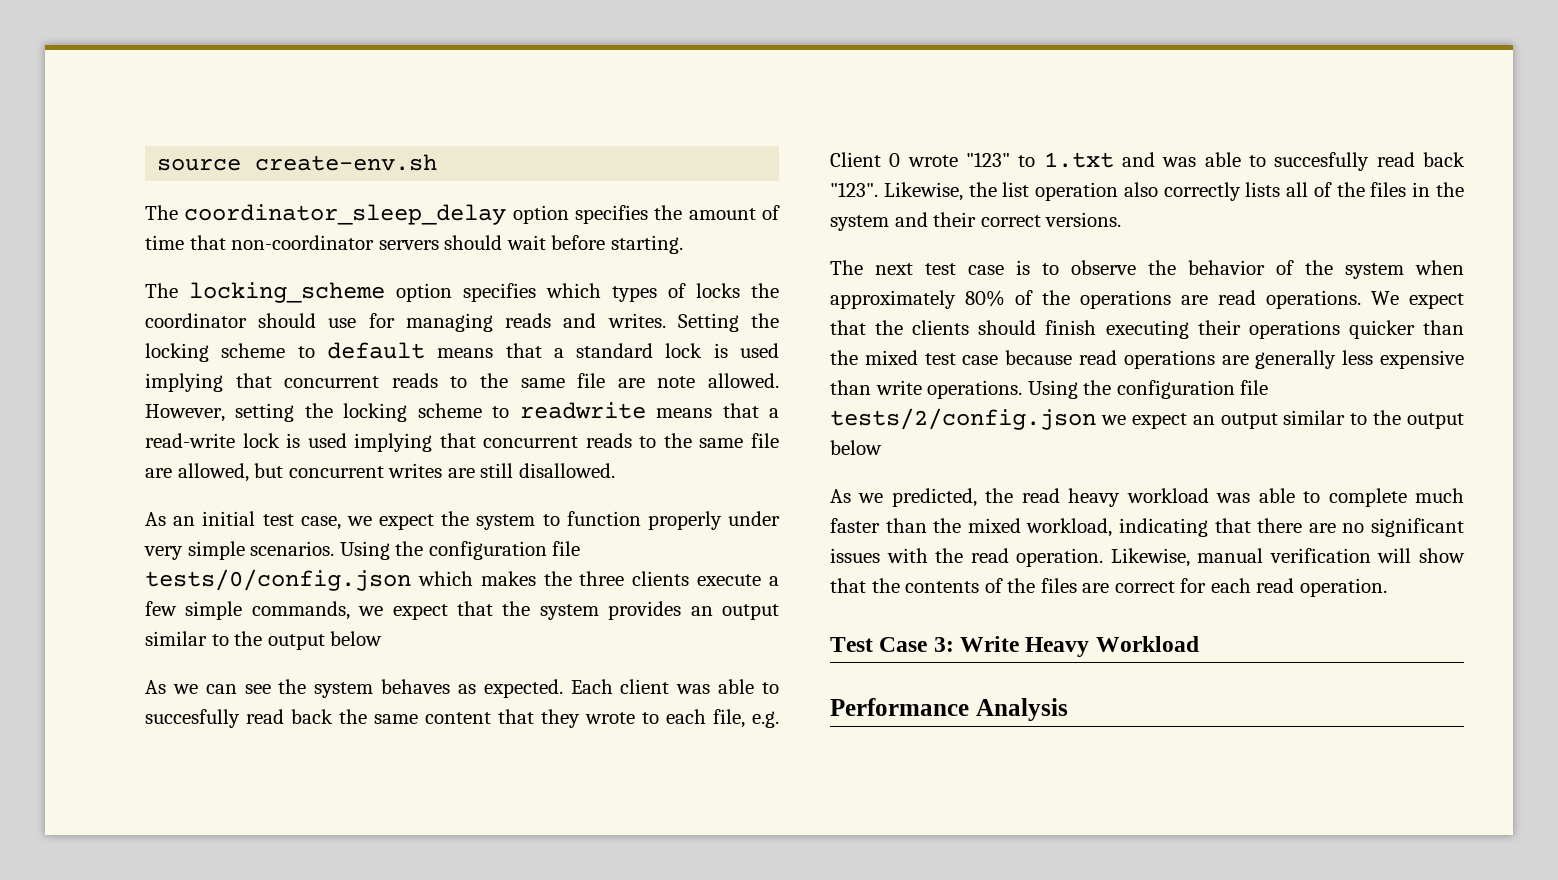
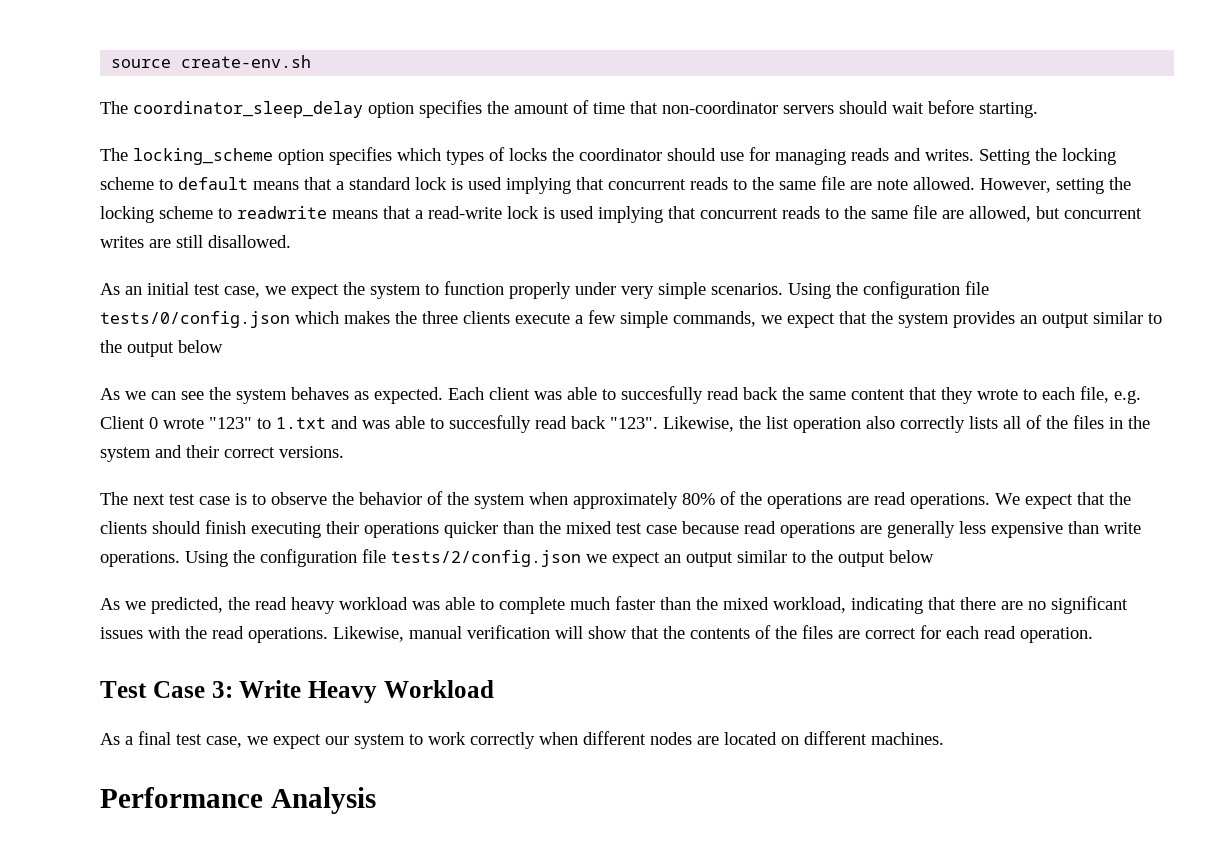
- As we predicted, the read heavy workload was able to complete much faster than the mixed workload, indicating that there are no significant issues with the read operation.
+ As we predicted, the read heavy workload was able to complete much faster than the mixed workload, indicating that there are no significant issues with the read operations.
+ As a final test case, we expect our system to work correctly when different nodes are located on different machines.

